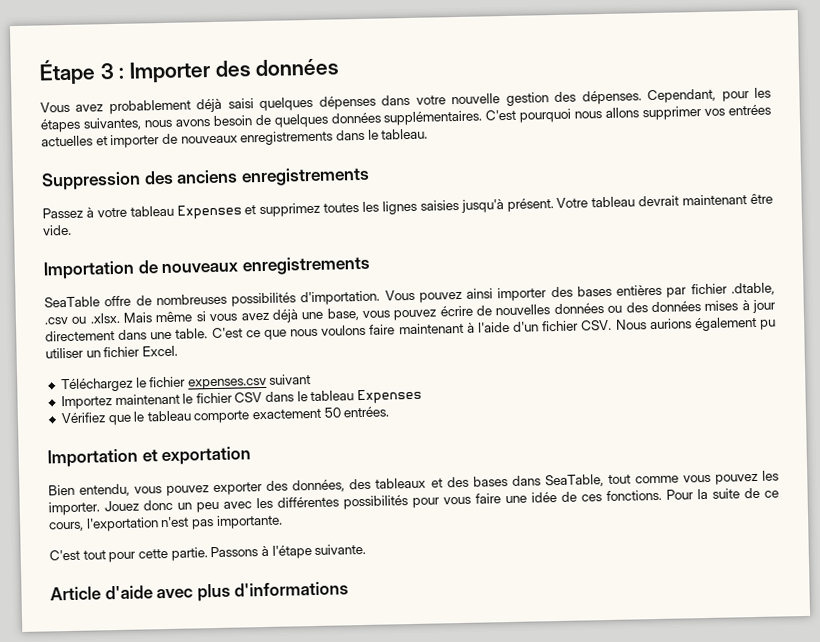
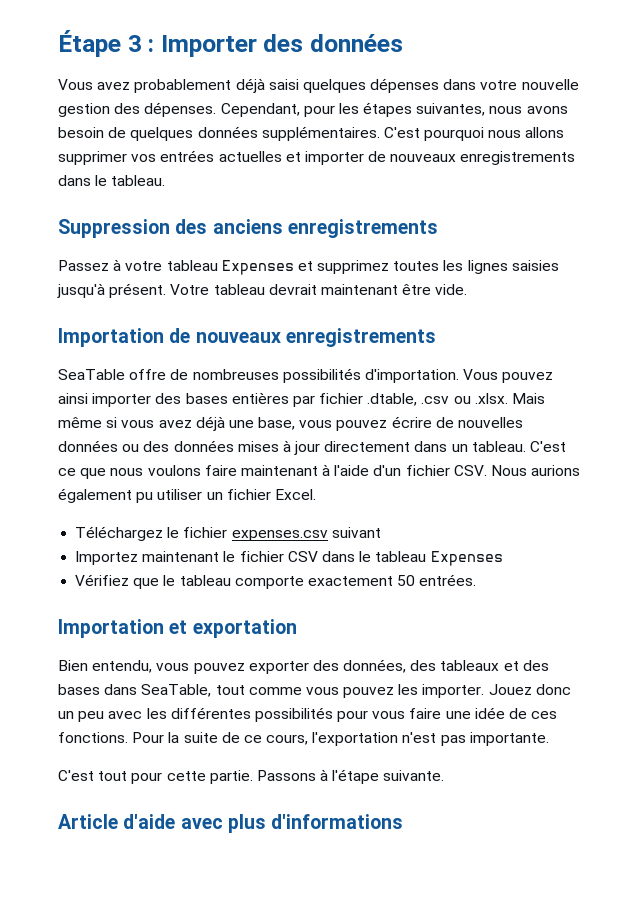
- Vous pouvez ainsi importer des bases entières par fichier .dtable, .csv ou .xlsx. Mais même si vous avez déjà une base, vous pouvez écrire de nouvelles données ou des données mises à jour directement dans une table.
+ Vous pouvez ainsi importer des bases entières par fichier .dtable, .csv ou .xlsx. Mais même si vous avez déjà une base, vous pouvez écrire de nouvelles données ou des données mises à jour directement dans un tableau.

